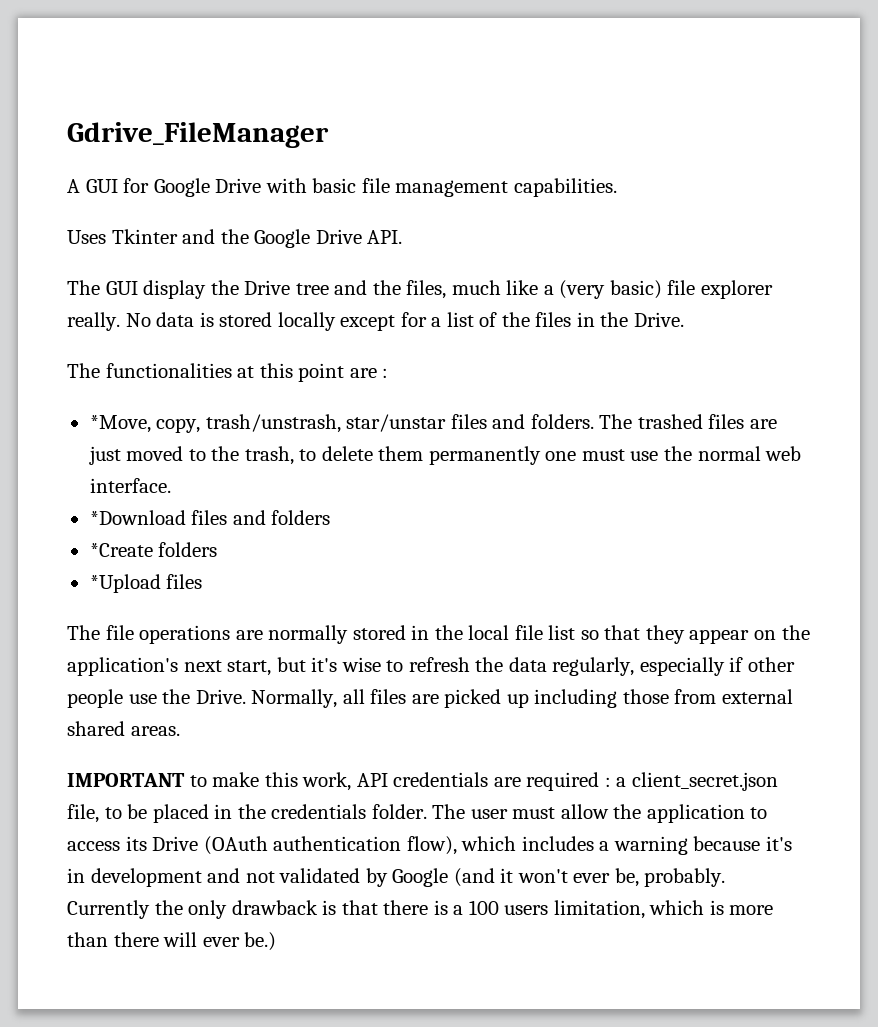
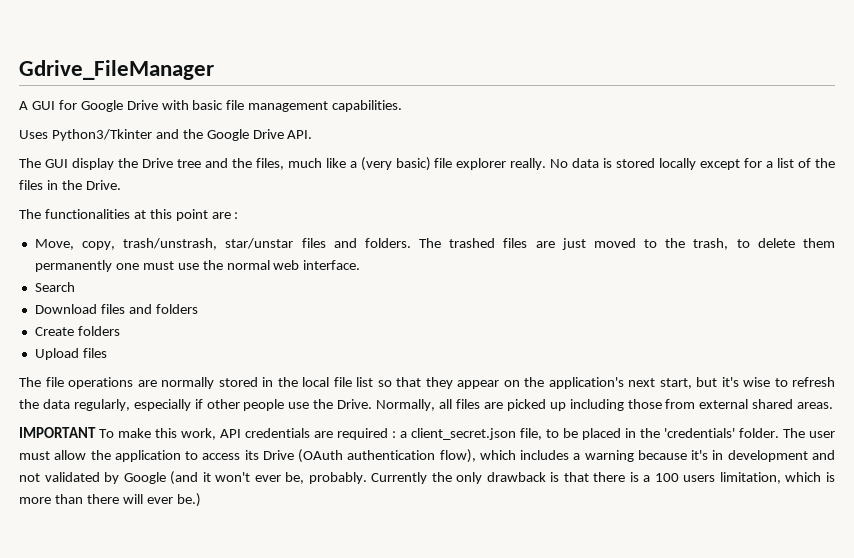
- Uses Tkinter and the Google Drive API.
+ Uses Python3/Tkinter and the Google Drive API.
- *Move, copy, trash/unstrash, star/unstar files and folders.
+ Move, copy, trash/unstrash, star/unstar files and folders.
- *Download files and folders
+ Search
+ Download files and folders
- *Create folders
- *Upload files
+ Create folders
+ Upload files
- IMPORTANT to make this work, API credentials are required : a client_secret.json file, to be placed in the credentials folder.
+ IMPORTANT To make this work, API credentials are required : a client_secret.json file, to be placed in the 'credentials' folder.

